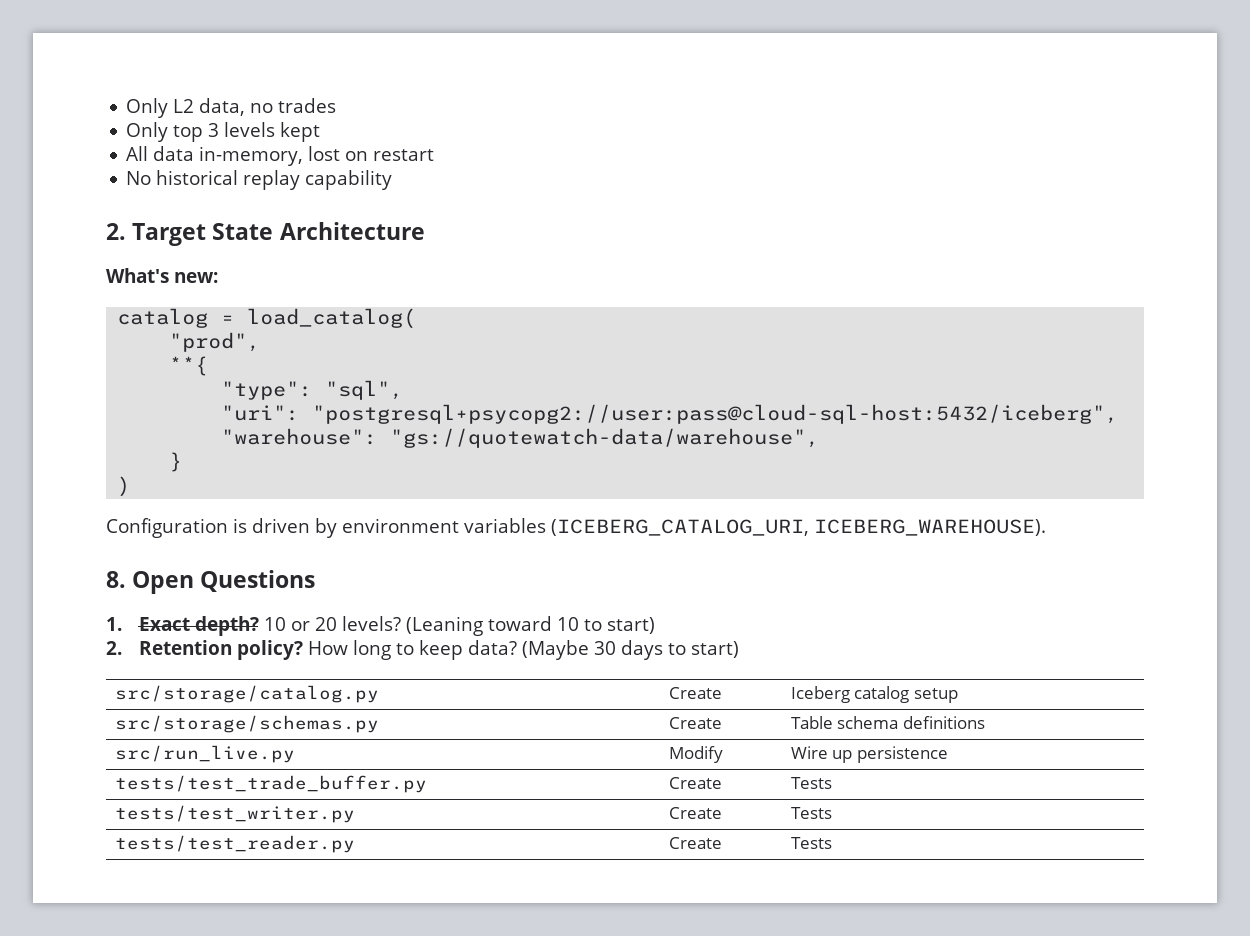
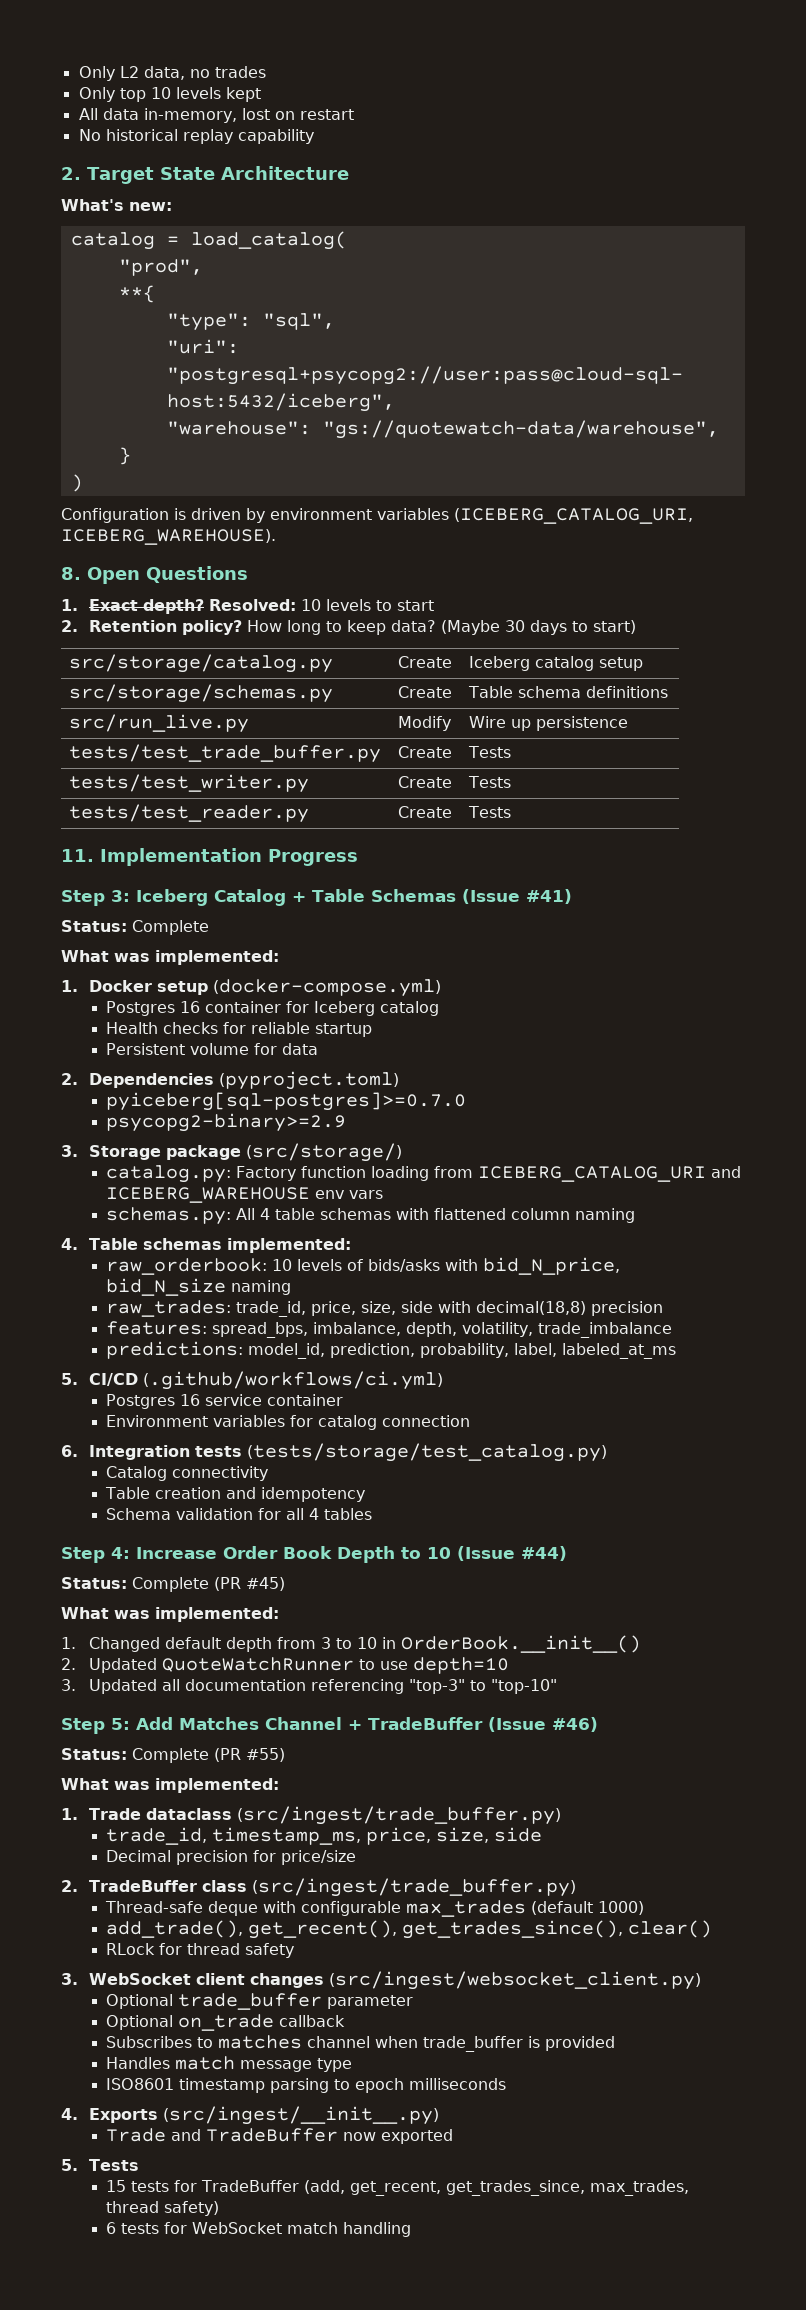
- Only top 3 levels kept
+ Only top 10 levels kept
- 10 or 20 levels? (Leaning toward 10 to start)
+ Resolved: 10 levels to start
+ 11. Implementation Progress
+ Step 3: Iceberg Catalog + Table Schemas (Issue #41)
+ Status: Complete
+ What was implemented:
+ 1. Docker setup (docker-compose.yml)
+ Postgres 16 container for Iceberg catalog
+ Health checks for reliable startup
+ Persistent volume for data
+ 2. Dependencies (pyproject.toml)
+ pyiceberg[sql-postgres]>=0.7.0
+ psycopg2-binary>=2.9
+ 3. Storage package (src/storage/)
+ catalog.py: Factory function loading from ICEBERG_CATALOG_URI and ICEBERG_WAREHOUSE env vars
+ schemas.py: All 4 table schemas with flattened column naming
+ 4. Table schemas implemented:
+ raw_orderbook: 10 levels of bids/asks with bid_N_price, bid_N_size naming
+ raw_trades: trade_id, price, size, side with decimal(18,8) precision
+ features: spread_bps, imbalance, depth, volatility, trade_imbalance
+ predictions: model_id, prediction, probability, label, labeled_at_ms
+ 5. CI/CD (.github/workflows/ci.yml)
+ Postgres 16 service container
+ Environment variables for catalog connection
+ 6. Integration tests (tests/storage/test_catalog.py)
+ Catalog connectivity
+ Table creation and idempotency
+ Schema validation for all 4 tables
+ Step 4: Increase Order Book Depth to 10 (Issue #44)
+ Status: Complete (PR #45)
+ What was implemented:
+ 1. Changed default depth from 3 to 10 in OrderBook.__init__()
+ 2. Updated QuoteWatchRunner to use depth=10
+ 3. Updated all documentation referencing "top-3" to "top-10"
+ Step 5: Add Matches Channel + TradeBuffer (Issue #46)
+ Status: Complete (PR #55)
+ What was implemented:
+ 1. Trade dataclass (src/ingest/trade_buffer.py)
+ trade_id, timestamp_ms, price, size, side
+ Decimal precision for price/size
+ 2. TradeBuffer class (src/ingest/trade_buffer.py)
+ Thread-safe deque with configurable max_trades (default 1000)
+ add_trade(), get_recent(), get_trades_since(), clear()
+ RLock for thread safety
+ 3. WebSocket client changes (src/ingest/websocket_client.py)
+ Optional trade_buffer parameter
+ Optional on_trade callback
+ Subscribes to matches channel when trade_buffer is provided
+ Handles match message type
+ ISO8601 timestamp parsing to epoch milliseconds
+ 4. Exports (src/ingest/__init__.py)
+ Trade and TradeBuffer now exported
+ 5. Tests
+ 15 tests for TradeBuffer (add, get_recent, get_trades_since, max_trades, thread safety)
+ 6 tests for WebSocket match handling

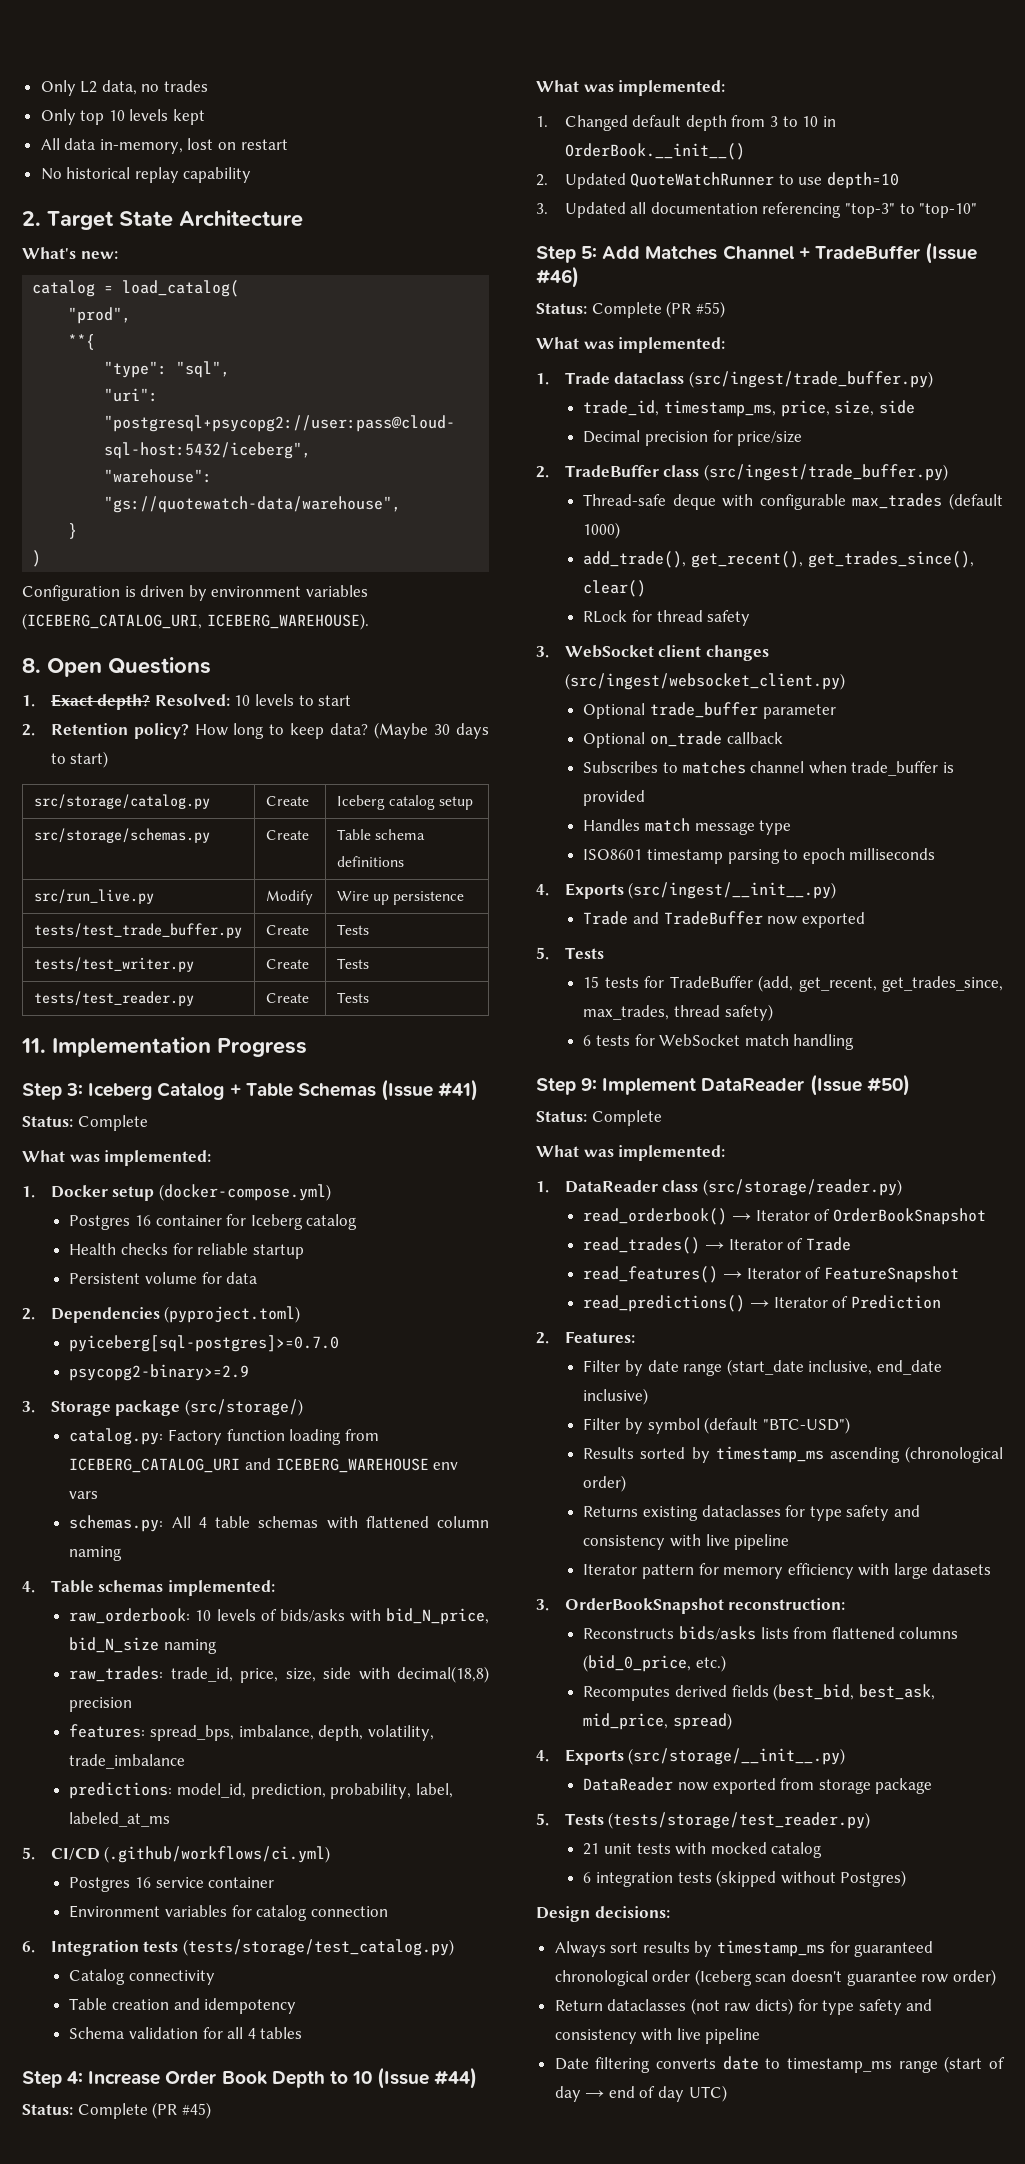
+ Step 9: Implement DataReader (Issue #50)
+ Status: Complete
+ What was implemented:
+ 1. DataReader class (src/storage/reader.py)
+ read_orderbook() → Iterator of OrderBookSnapshot
+ read_trades() → Iterator of Trade
+ read_features() → Iterator of FeatureSnapshot
+ read_predictions() → Iterator of Prediction
+ 2. Features:
+ Filter by date range (start_date inclusive, end_date inclusive)
+ Filter by symbol (default "BTC-USD")
+ Results sorted by timestamp_ms ascending (chronological order)
+ Returns existing dataclasses for type safety and consistency with live pipeline
+ Iterator pattern for memory efficiency with large datasets
+ 3. OrderBookSnapshot reconstruction:
+ Reconstructs bids/asks lists from flattened columns (bid_0_price, etc.)
+ Recomputes derived fields (best_bid, best_ask, mid_price, spread)
+ 4. Exports (src/storage/__init__.py)
+ DataReader now exported from storage package
+ 5. Tests (tests/storage/test_reader.py)
+ 21 unit tests with mocked catalog
+ 6 integration tests (skipped without Postgres)
+ Design decisions:
+ Always sort results by timestamp_ms for guaranteed chronological order (Iceberg scan doesn't guarantee row order)
+ Return dataclasses (not raw dicts) for type safety and consistency with live pipeline
+ Date filtering converts date to timestamp_ms range (start of day → end of day UTC)

